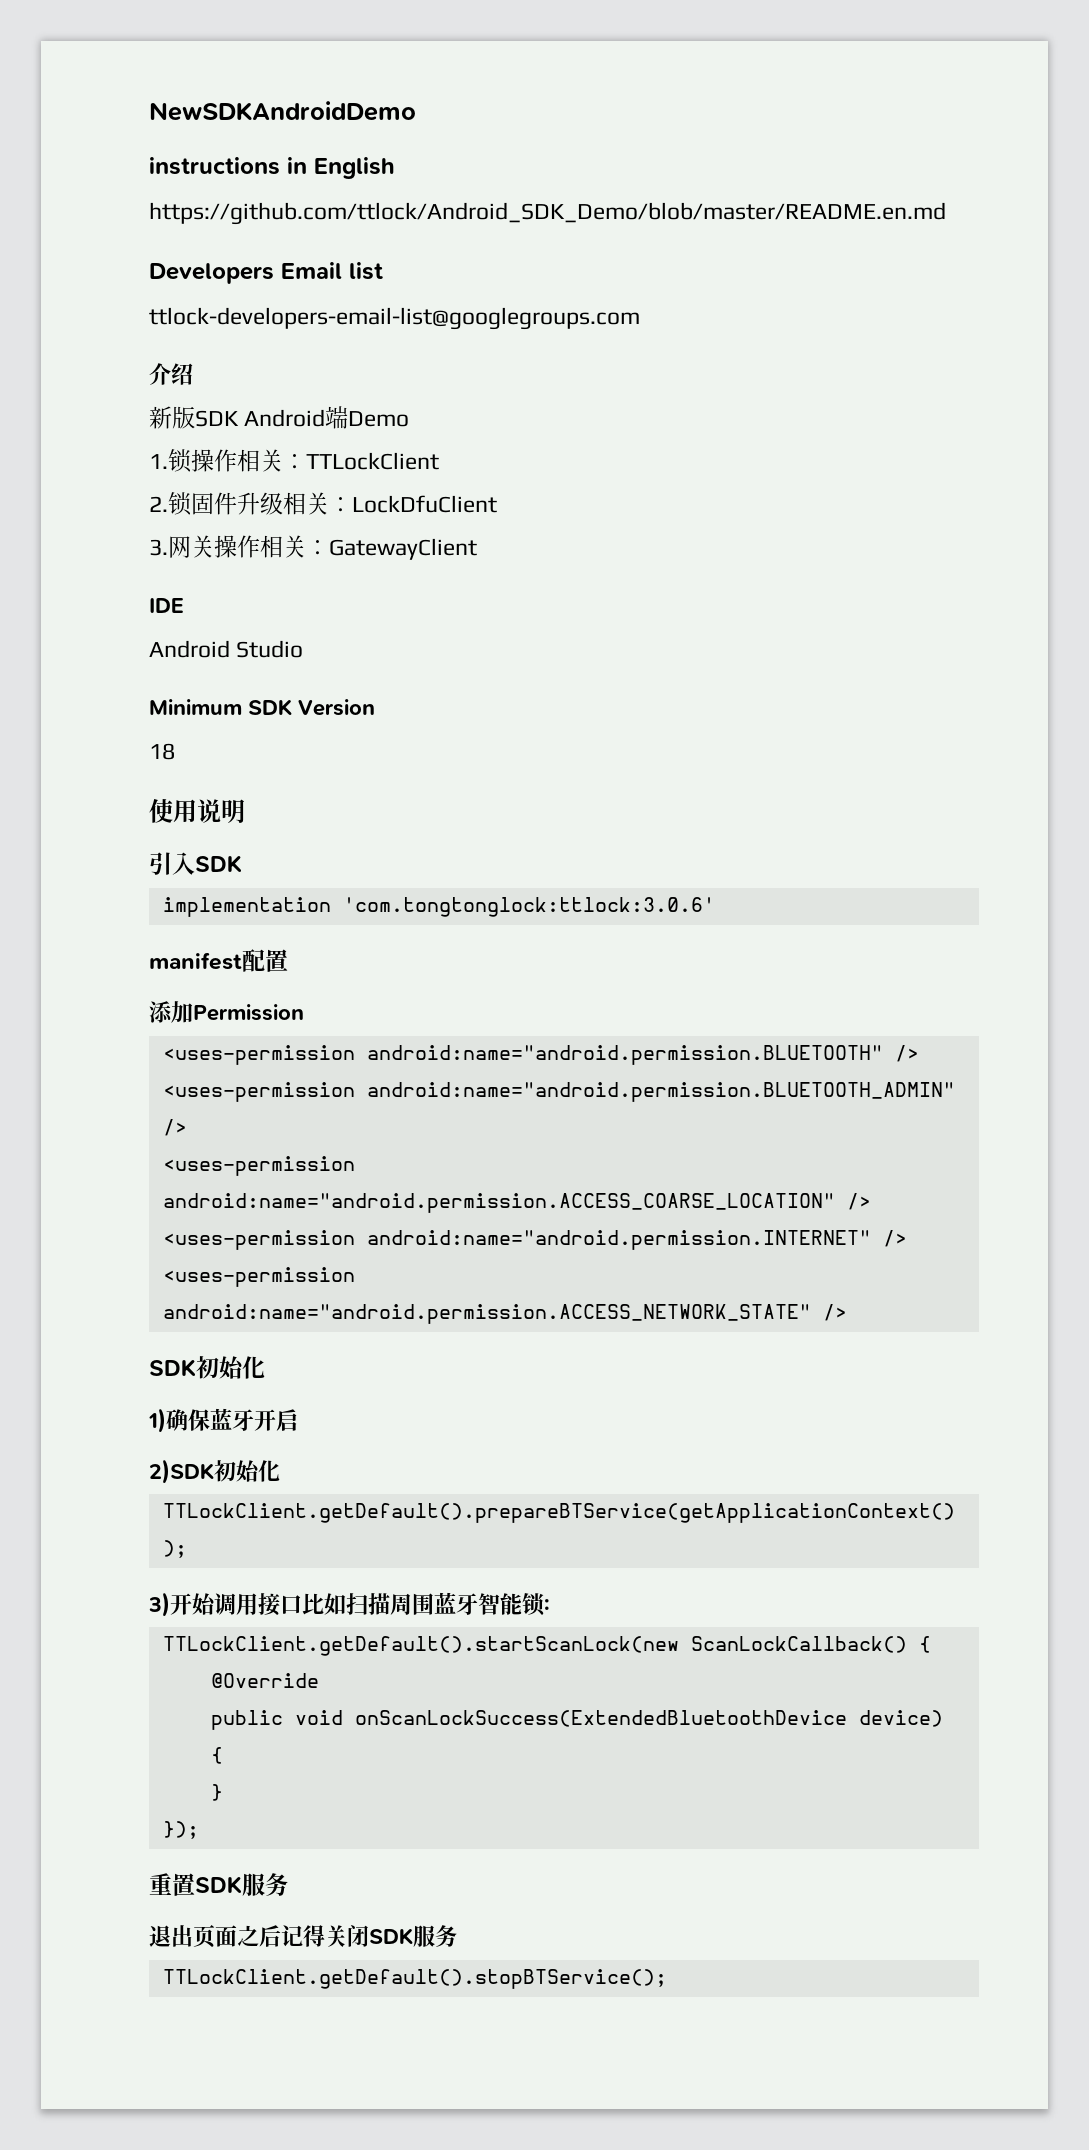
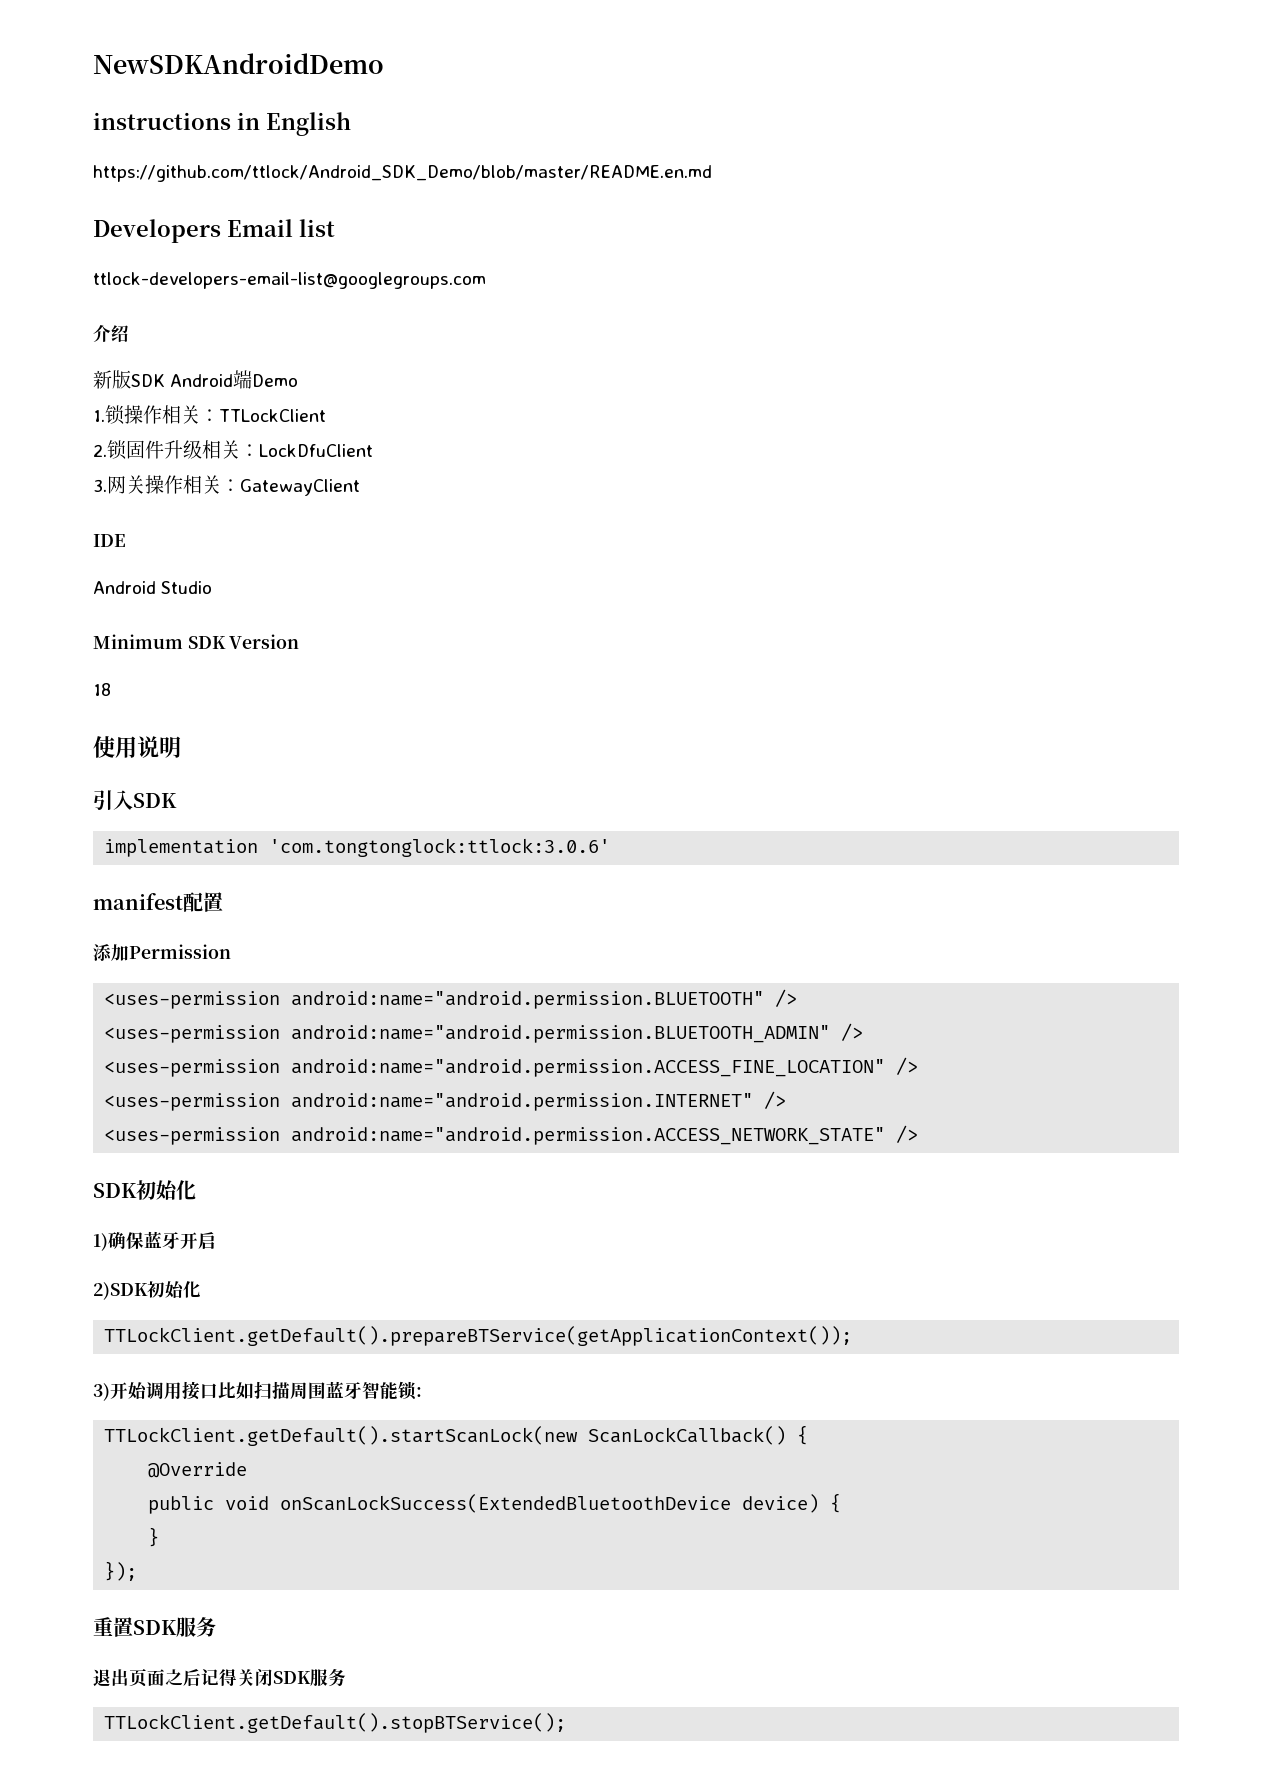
- <uses-permission android:name="android.permission.ACCESS_COARSE_LOCATION" />
+ <uses-permission android:name="android.permission.ACCESS_FINE_LOCATION" />

